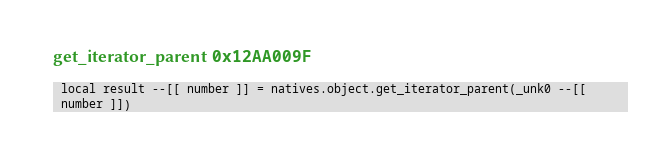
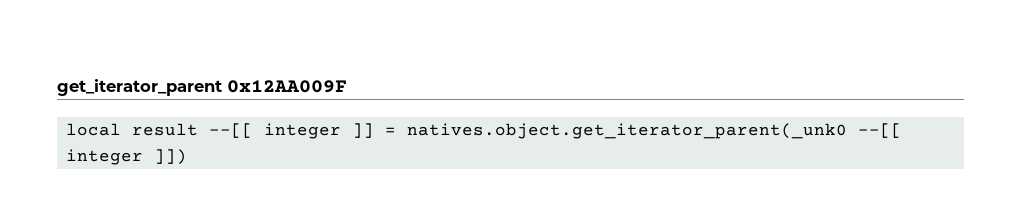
- local result --[[ number ]] = natives.object.get_iterator_parent(_unk0 --[[ number ]])
+ local result --[[ integer ]] = natives.object.get_iterator_parent(_unk0 --[[ integer ]])

